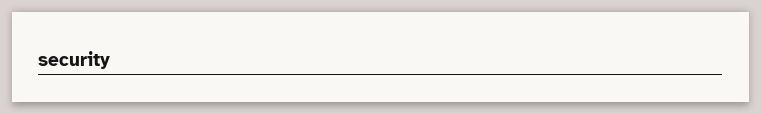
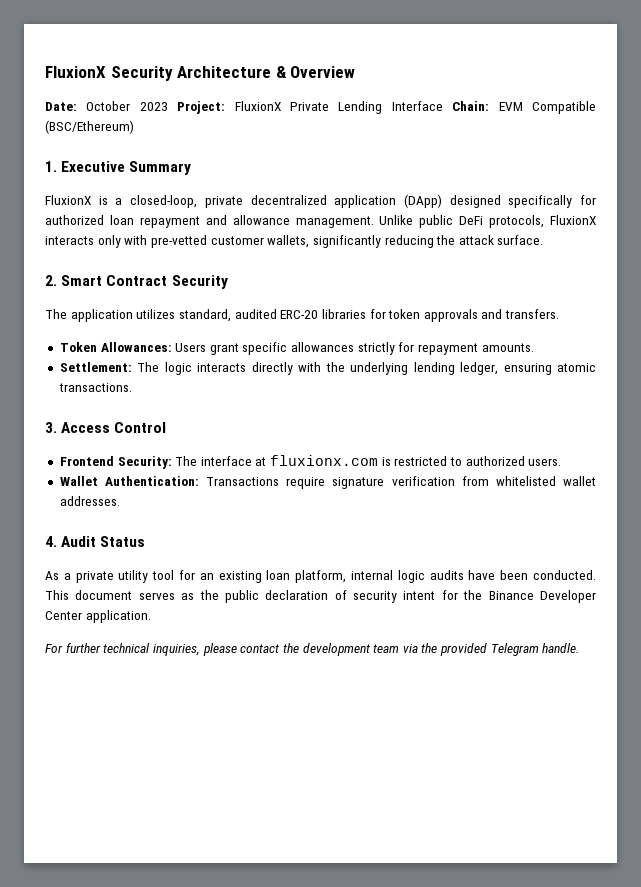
- security
+ FluxionX Security Architecture & Overview
+ Date: October 2023 Project: FluxionX Private Lending Interface Chain: EVM Compatible (BSC/Ethereum)
+ 1. Executive Summary
+ FluxionX is a closed-loop, private decentralized application (DApp) designed specifically for authorized loan repayment and allowance management. Unlike public DeFi protocols, FluxionX interacts only with pre-vetted customer wallets, significantly reducing the attack surface.
+ 2. Smart Contract Security
+ The application utilizes standard, audited ERC-20 libraries for token approvals and transfers.
+ Token Allowances: Users grant specific allowances strictly for repayment amounts.
+ Settlement: The logic interacts directly with the underlying lending ledger, ensuring atomic transactions.
+ 3. Access Control
+ Frontend Security: The interface at fluxionx.com is restricted to authorized users.
+ Wallet Authentication: Transactions require signature verification from whitelisted wallet addresses.
+ 4. Audit Status
+ As a private utility tool for an existing loan platform, internal logic audits have been conducted. This document serves as the public declaration of security intent for the Binance Developer Center application.
+ For further technical inquiries, please contact the development team via the provided Telegram handle.

